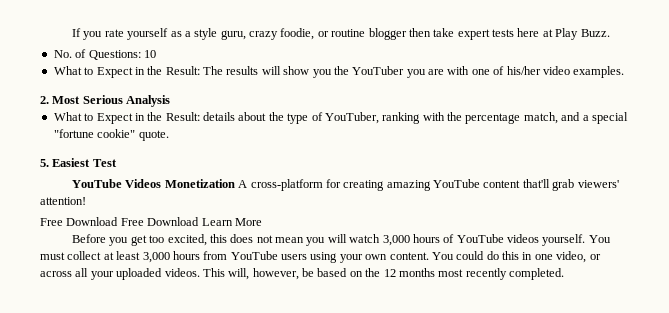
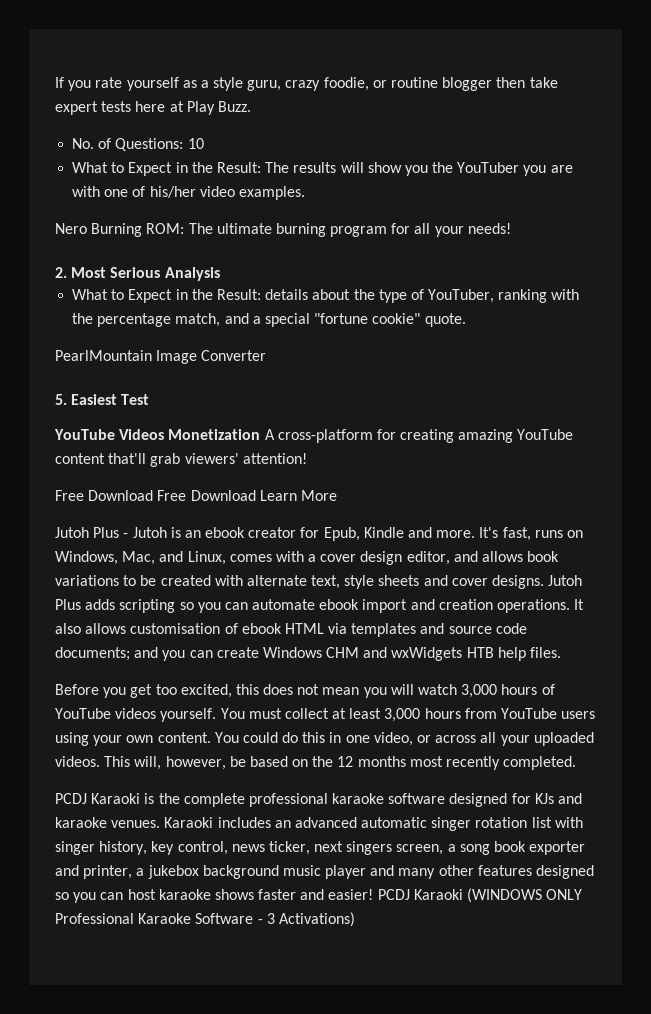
+ Nero Burning ROM: The ultimate burning program for all your needs!
+ PearlMountain Image Converter
+ Jutoh Plus - Jutoh is an ebook creator for Epub, Kindle and more. It's fast, runs on Windows, Mac, and Linux, comes with a cover design editor, and allows book variations to be created with alternate text, style sheets and cover designs. Jutoh Plus adds scripting so you can automate ebook import and creation operations. It also allows customisation of ebook HTML via templates and source code documents; and you can create Windows CHM and wxWidgets HTB help files.
+ PCDJ Karaoki is the complete professional karaoke software designed for KJs and karaoke venues. Karaoki includes an advanced automatic singer rotation list with singer history, key control, news ticker, next singers screen, a song book exporter and printer, a jukebox background music player and many other features designed so you can host karaoke shows faster and easier! PCDJ Karaoki (WINDOWS ONLY Professional Karaoke Software - 3 Activations)

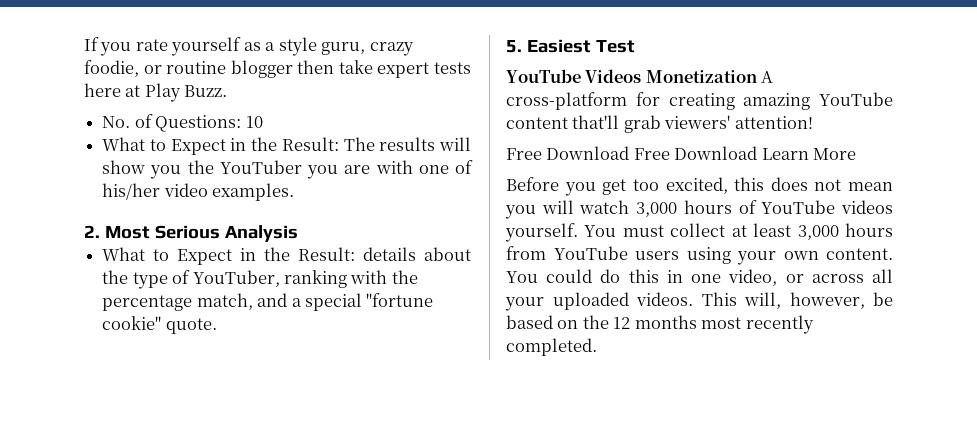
- Nero Burning ROM: The ultimate burning program for all your needs!
- PearlMountain Image Converter
- Jutoh Plus - Jutoh is an ebook creator for Epub, Kindle and more. It's fast, runs on Windows, Mac, and Linux, comes with a cover design editor, and allows book variations to be created with alternate text, style sheets and cover designs. Jutoh Plus adds scripting so you can automate ebook import and creation operations. It also allows customisation of ebook HTML via templates and source code documents; and you can create Windows CHM and wxWidgets HTB help files.
- PCDJ Karaoki is the complete professional karaoke software designed for KJs and karaoke venues. Karaoki includes an advanced automatic singer rotation list with singer history, key control, news ticker, next singers screen, a song book exporter and printer, a jukebox background music player and many other features designed so you can host karaoke shows faster and easier! PCDJ Karaoki (WINDOWS ONLY Professional Karaoke Software - 3 Activations)

